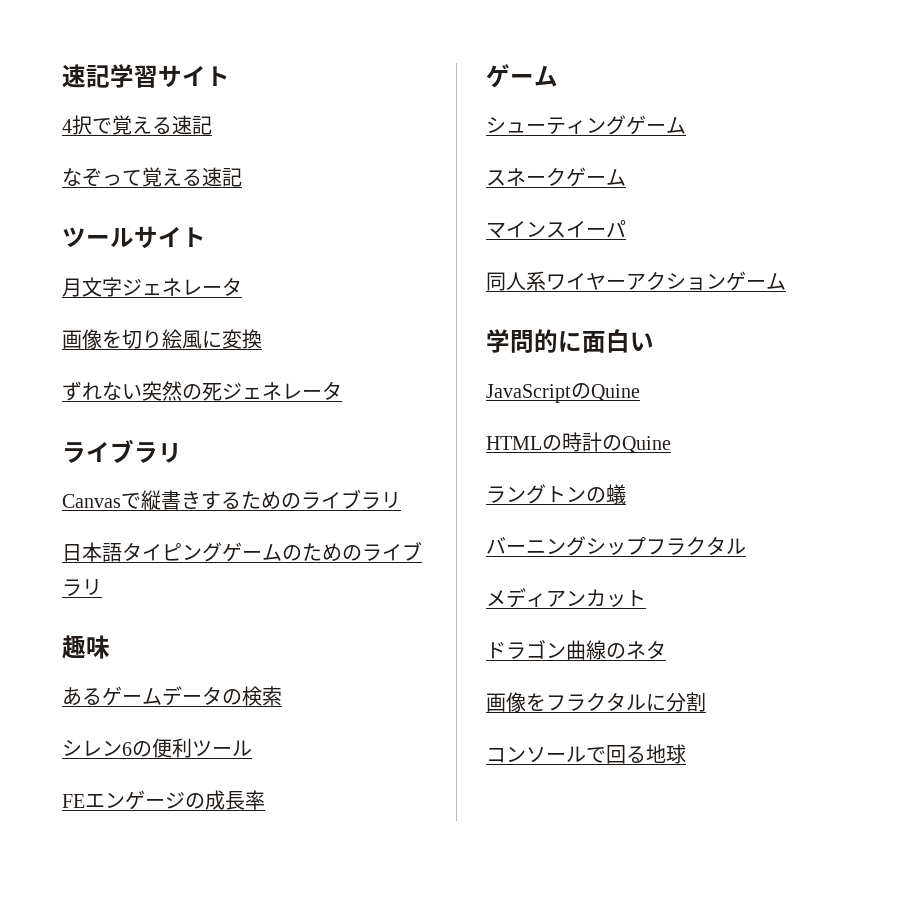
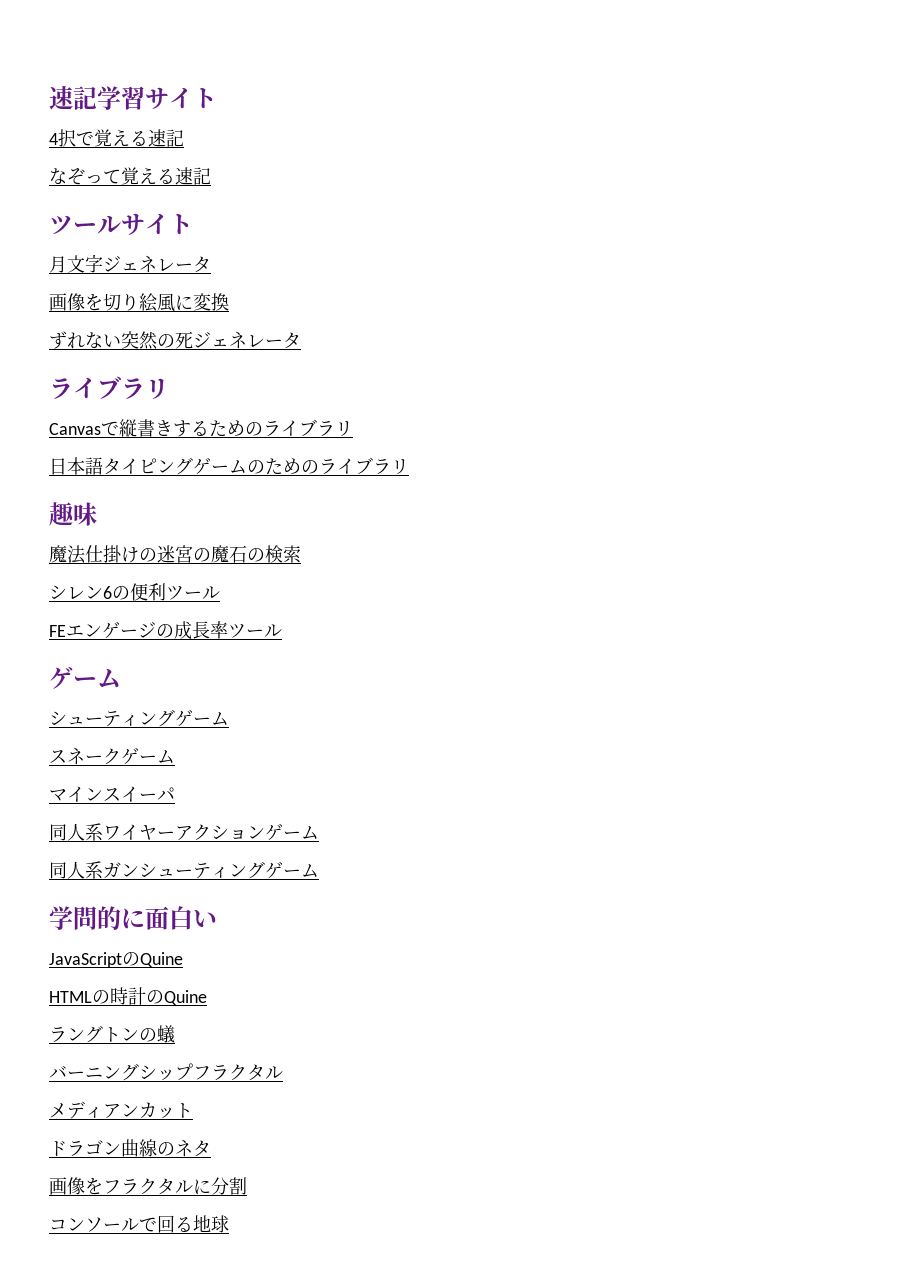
- あるゲームデータの検索
+ 魔法仕掛けの迷宮の魔石の検索
- FEエンゲージの成長率
+ FEエンゲージの成長率ツール
+ 同人系ガンシューティングゲーム

